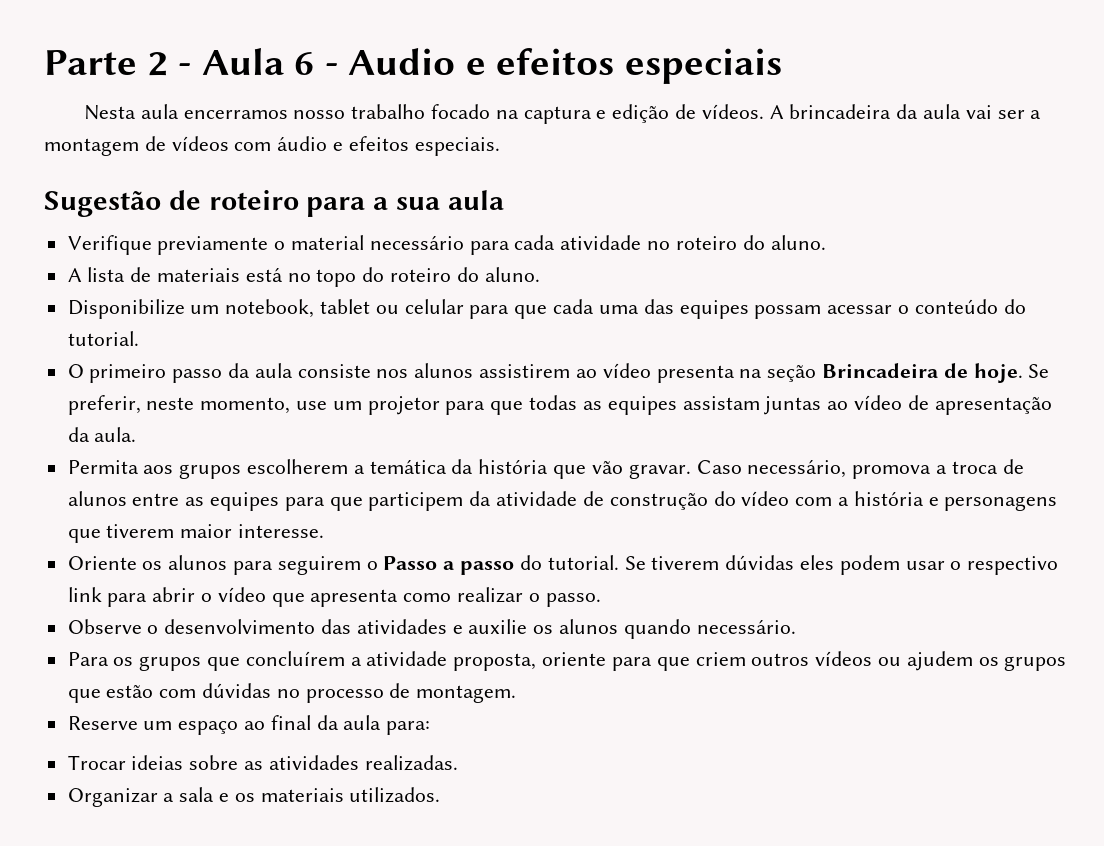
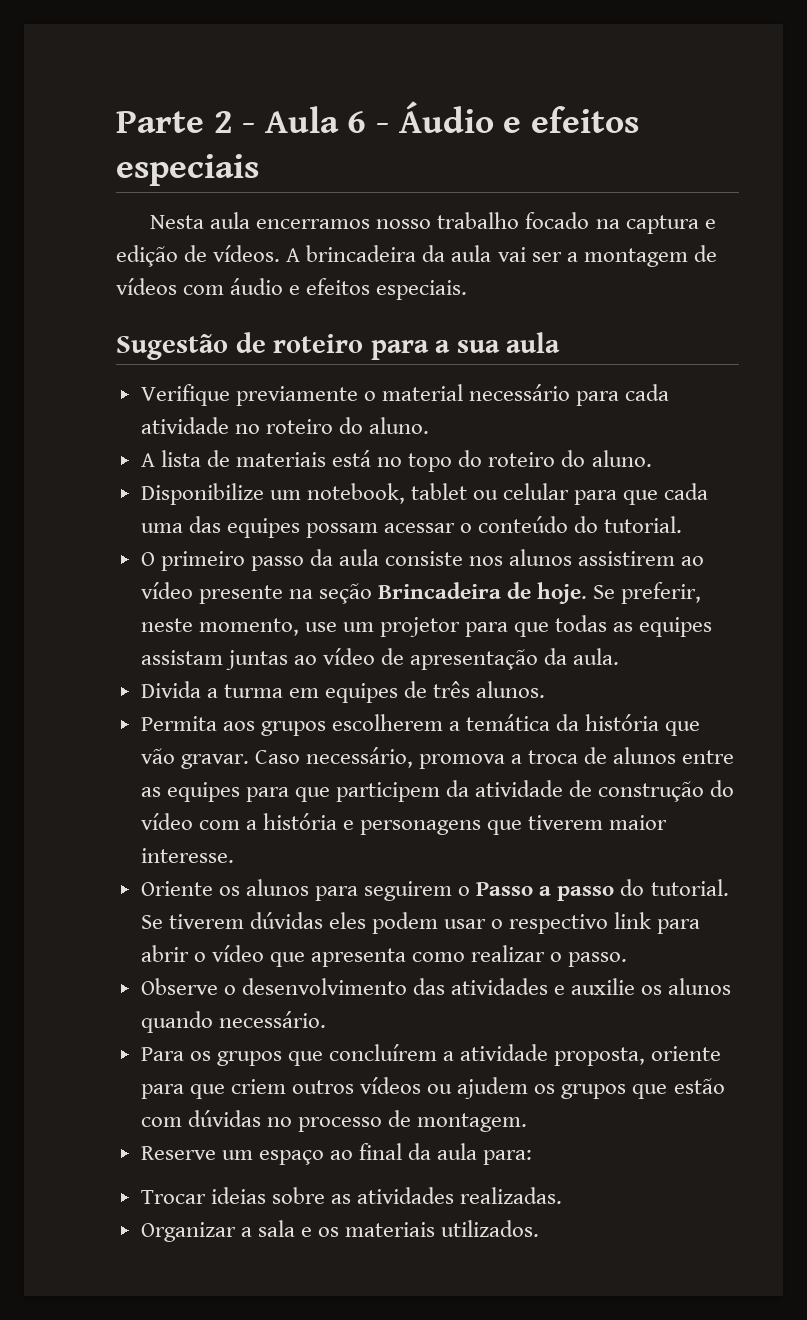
- Parte 2 - Aula 6 - Audio e efeitos especiais
+ Parte 2 - Aula 6 - Áudio e efeitos especiais
- O primeiro passo da aula consiste nos alunos assistirem ao vídeo presenta na seção Brincadeira de hoje.
+ O primeiro passo da aula consiste nos alunos assistirem ao vídeo presente na seção Brincadeira de hoje.
+ Divida a turma em equipes de três alunos.

